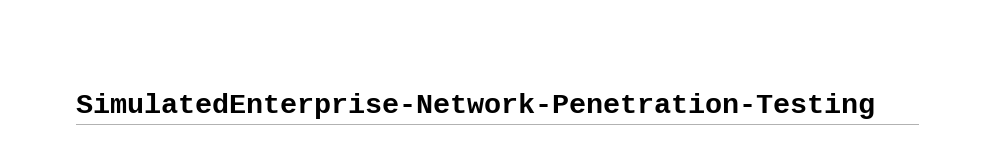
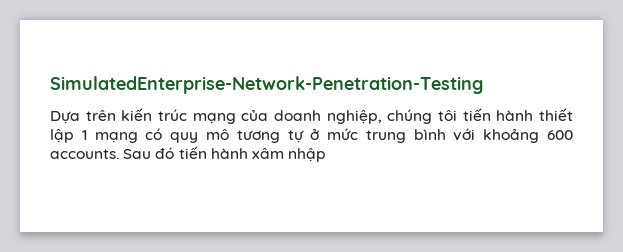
+ Dựa trên kiến trúc mạng của doanh nghiệp, chúng tôi tiến hành thiết lập 1 mạng có quy mô tương tự ở mức trung bình với khoảng 600 accounts. Sau đó tiến hành xâm nhập

